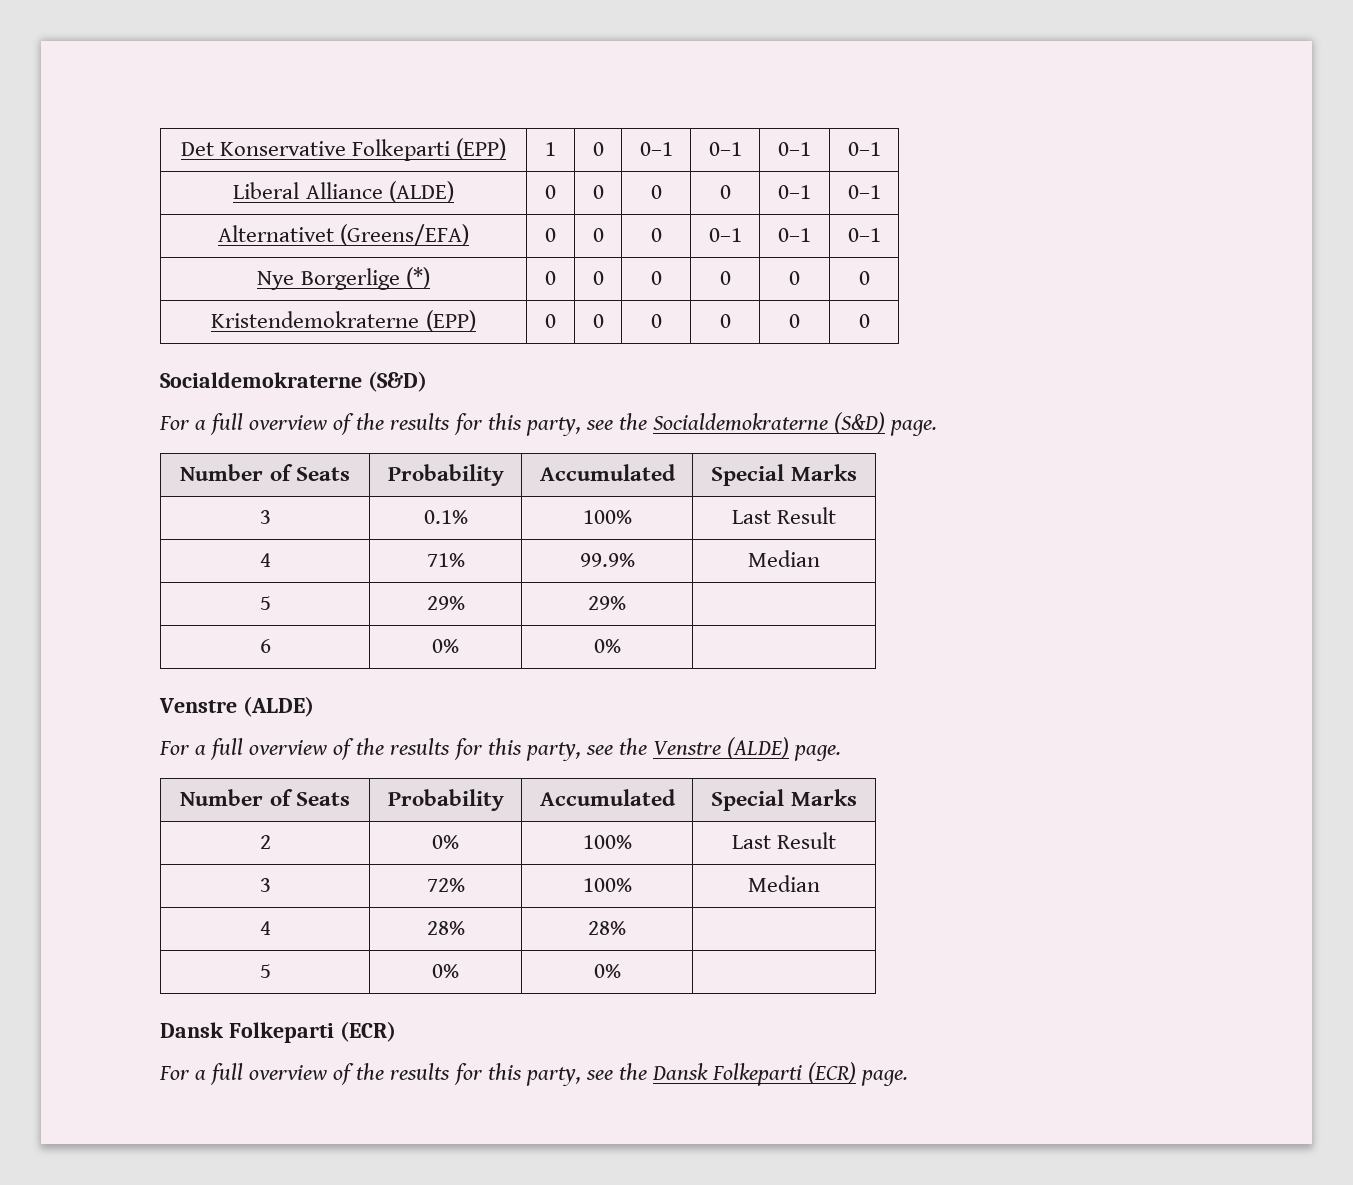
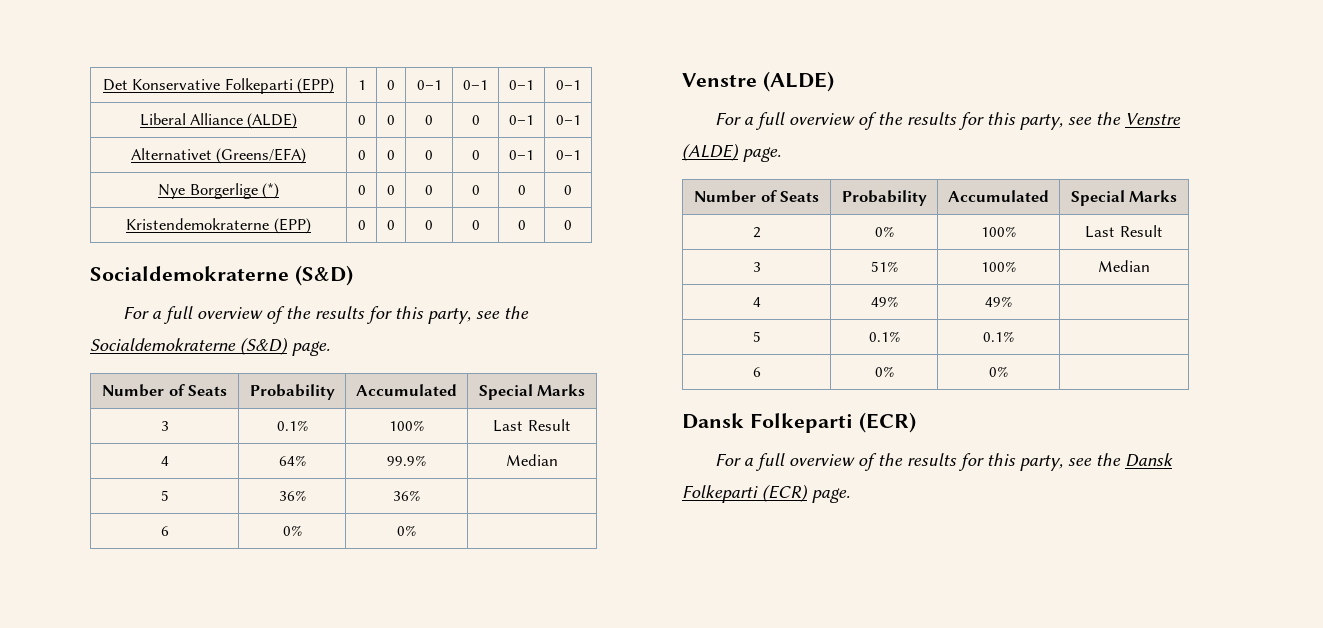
- Alternativet (Greens/EFA) | 0 | 0 | 0 | 0–1 | 0–1 | 0–1
+ Alternativet (Greens/EFA) | 0 | 0 | 0 | 0 | 0–1 | 0–1
- 4 | 71% | 99.9% | Median
+ 4 | 64% | 99.9% | Median
- 5 | 29% | 29% |
+ 5 | 36% | 36% |
- 3 | 72% | 100% | Median
+ 3 | 51% | 100% | Median
- 4 | 28% | 28% |
- 5 | 0% | 0% |
+ 4 | 49% | 49% |
+ 5 | 0.1% | 0.1% |
+ 6 | 0% | 0% |

